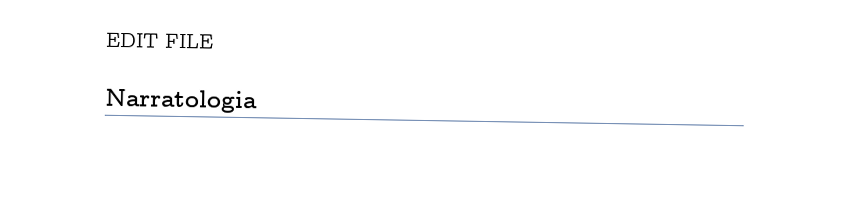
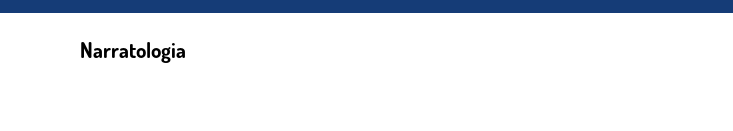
- EDIT FILE

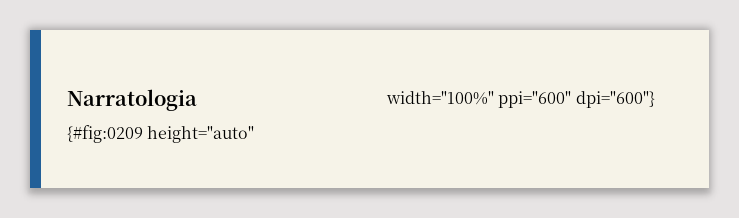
+ {#fig:0209 height="auto" width="100%" ppi="600" dpi="600"}

